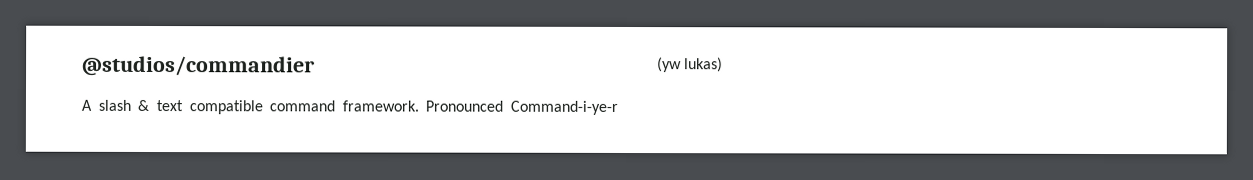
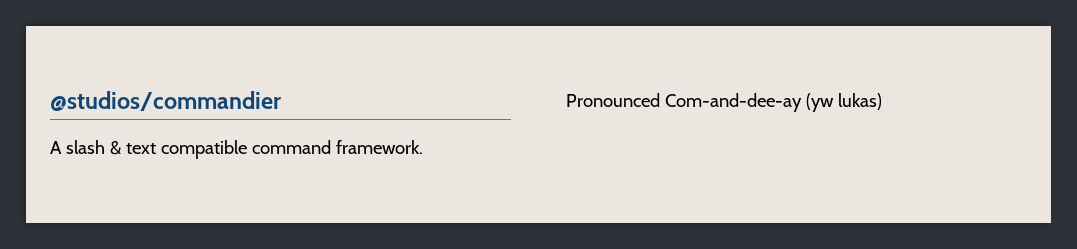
- Pronounced Command-i-ye-r (yw lukas)
+ Pronounced Com-and-dee-ay (yw lukas)

